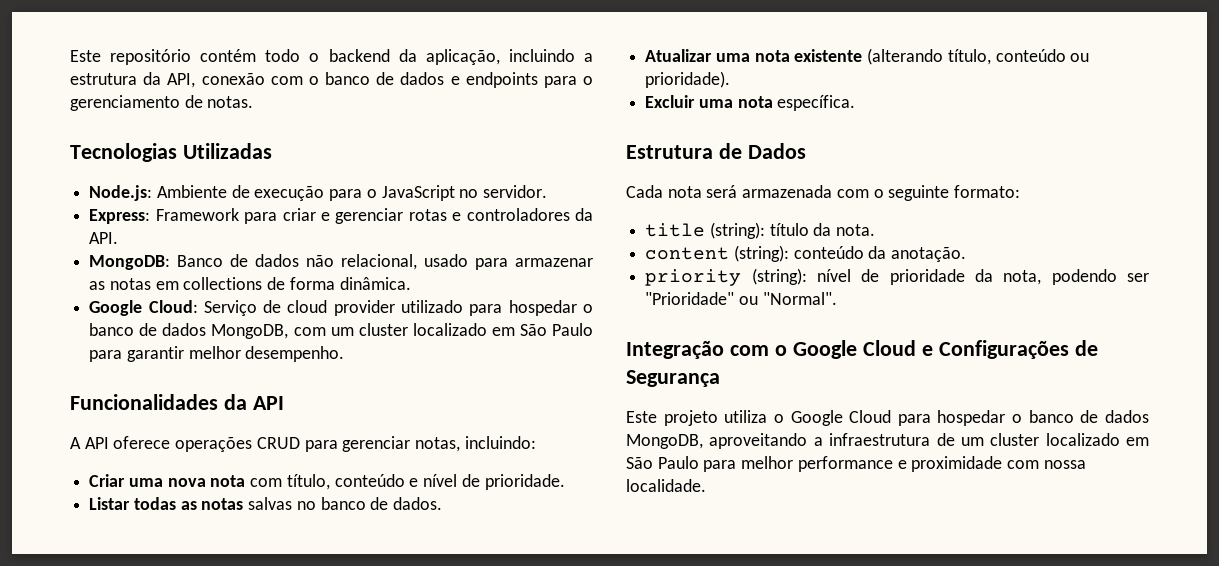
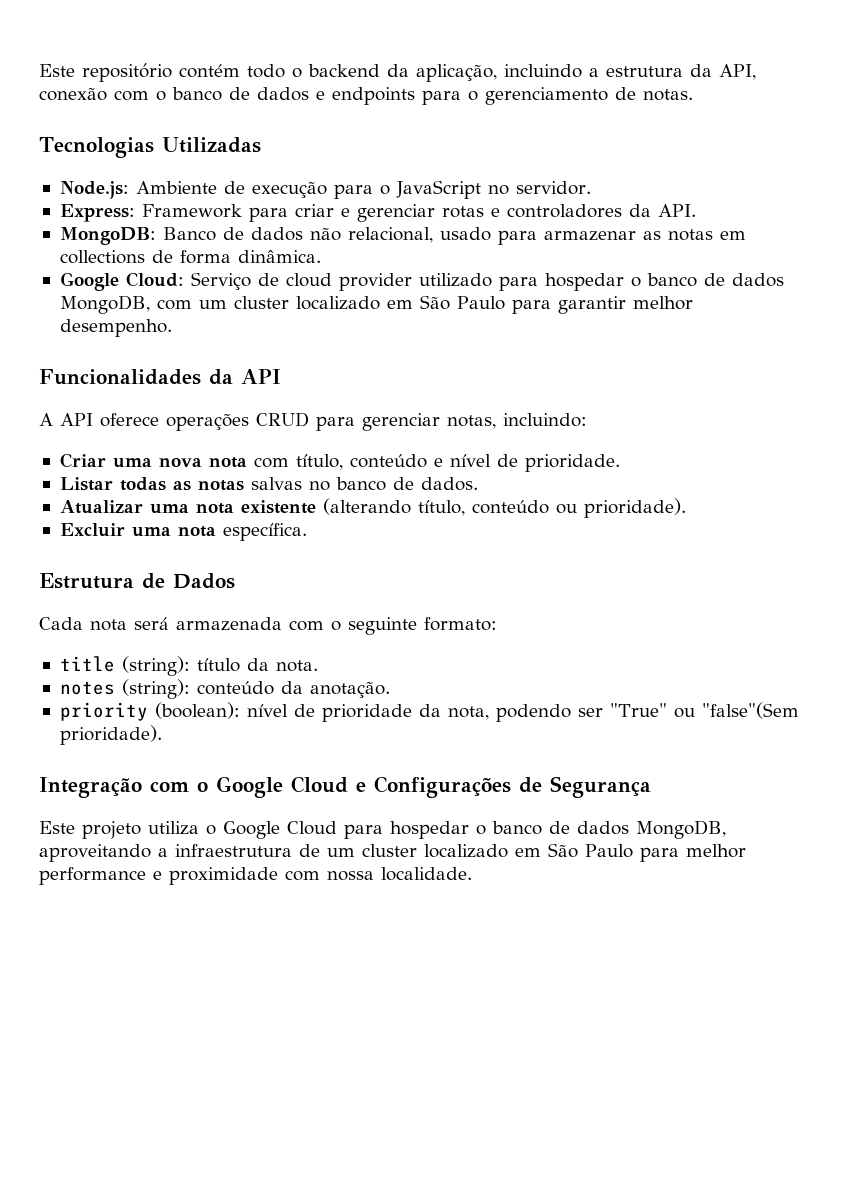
- content (string): conteúdo da anotação.
+ notes (string): conteúdo da anotação.
- priority (string): nível de prioridade da nota, podendo ser "Prioridade" ou "Normal".
+ priority (boolean): nível de prioridade da nota, podendo ser "True" ou "false"(Sem prioridade).

